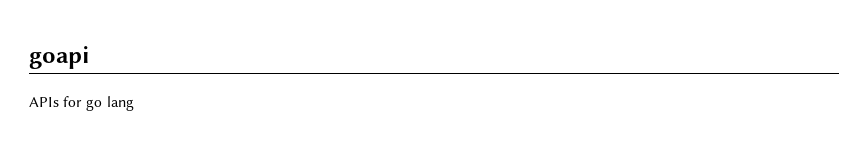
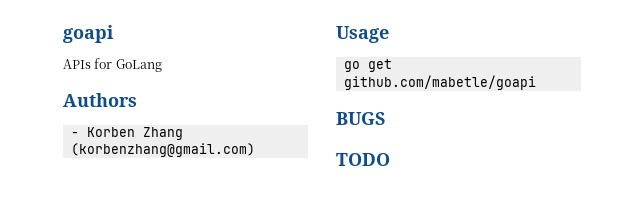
- APIs for go lang
+ APIs for GoLang
+ Authors
+ - Korben Zhang (korbenzhang@gmail.com)
+ Usage
+ go get github.com/mabetle/goapi
+ BUGS
+ TODO

